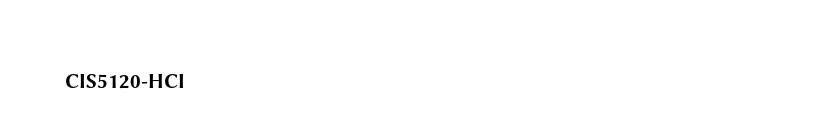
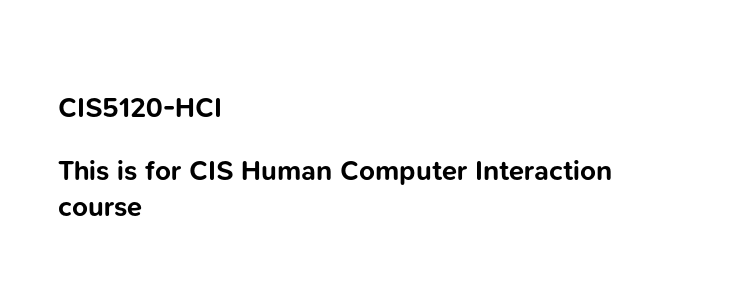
+ This is for CIS Human Computer Interaction course

